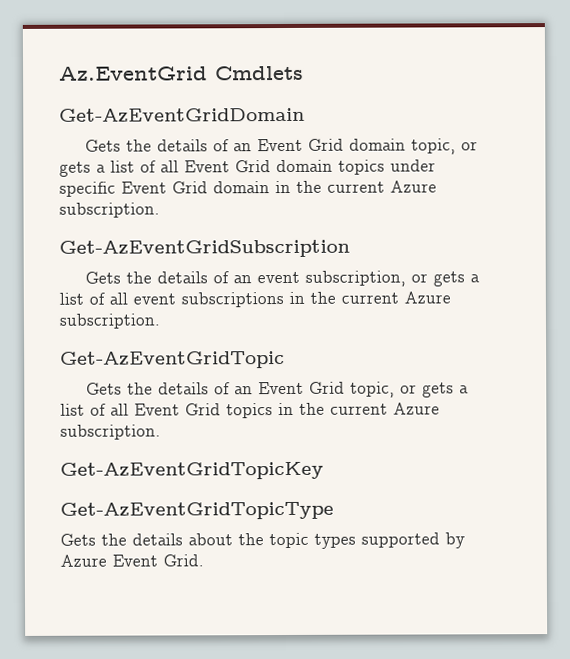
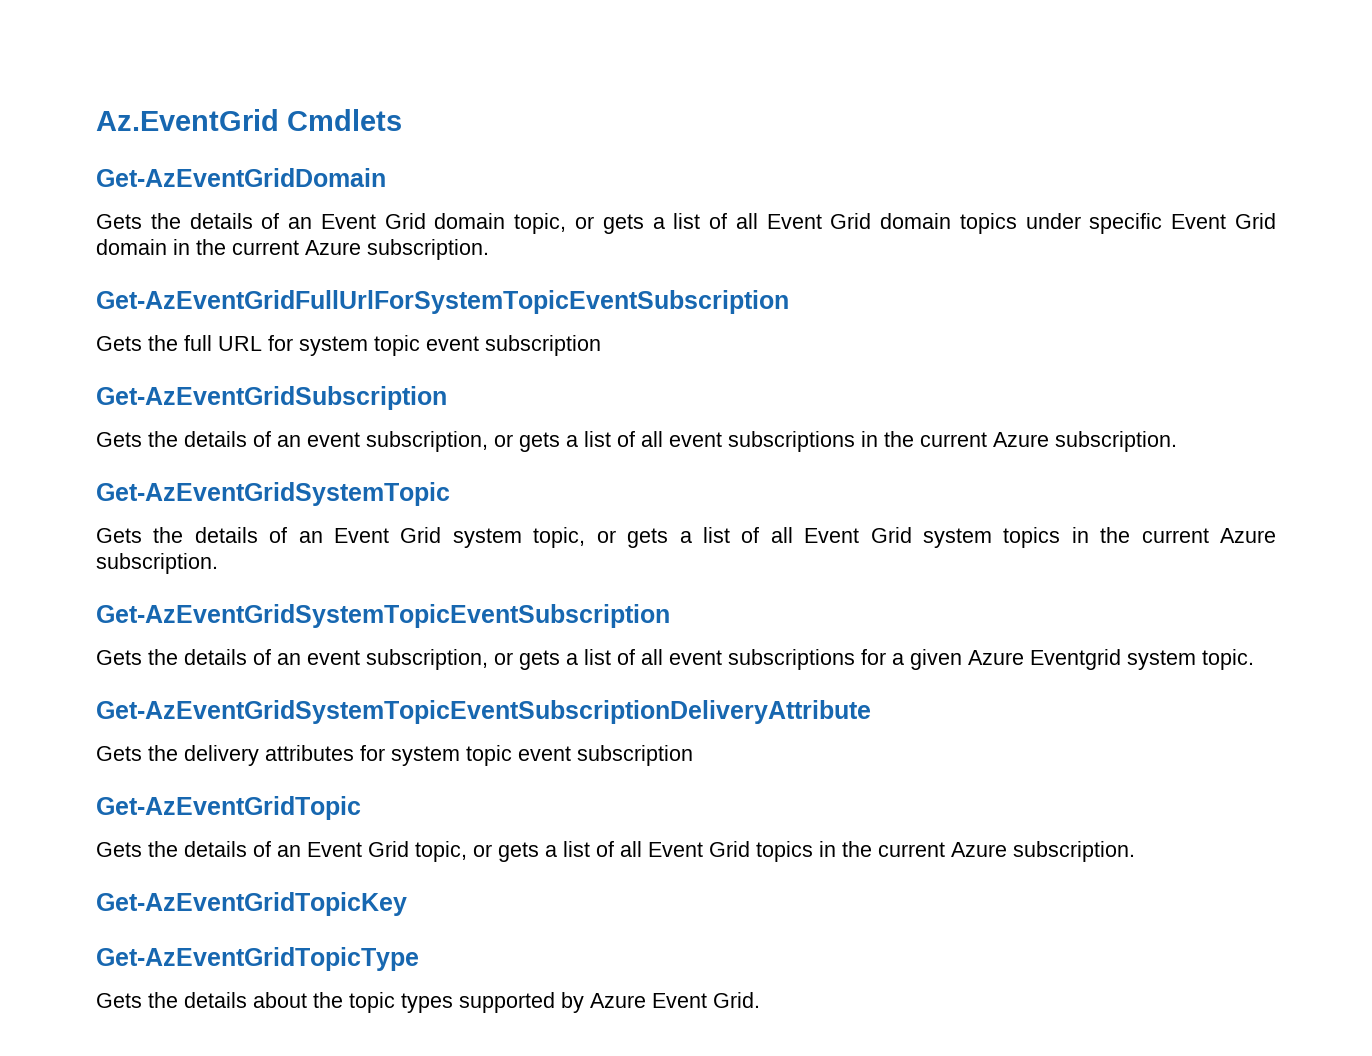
+ Get-AzEventGridFullUrlForSystemTopicEventSubscription
+ Gets the full URL for system topic event subscription
+ Get-AzEventGridSystemTopic
+ Gets the details of an Event Grid system topic, or gets a list of all Event Grid system topics in the current Azure subscription.
+ Get-AzEventGridSystemTopicEventSubscription
+ Gets the details of an event subscription, or gets a list of all event subscriptions for a given Azure Eventgrid system topic.
+ Get-AzEventGridSystemTopicEventSubscriptionDeliveryAttribute
+ Gets the delivery attributes for system topic event subscription

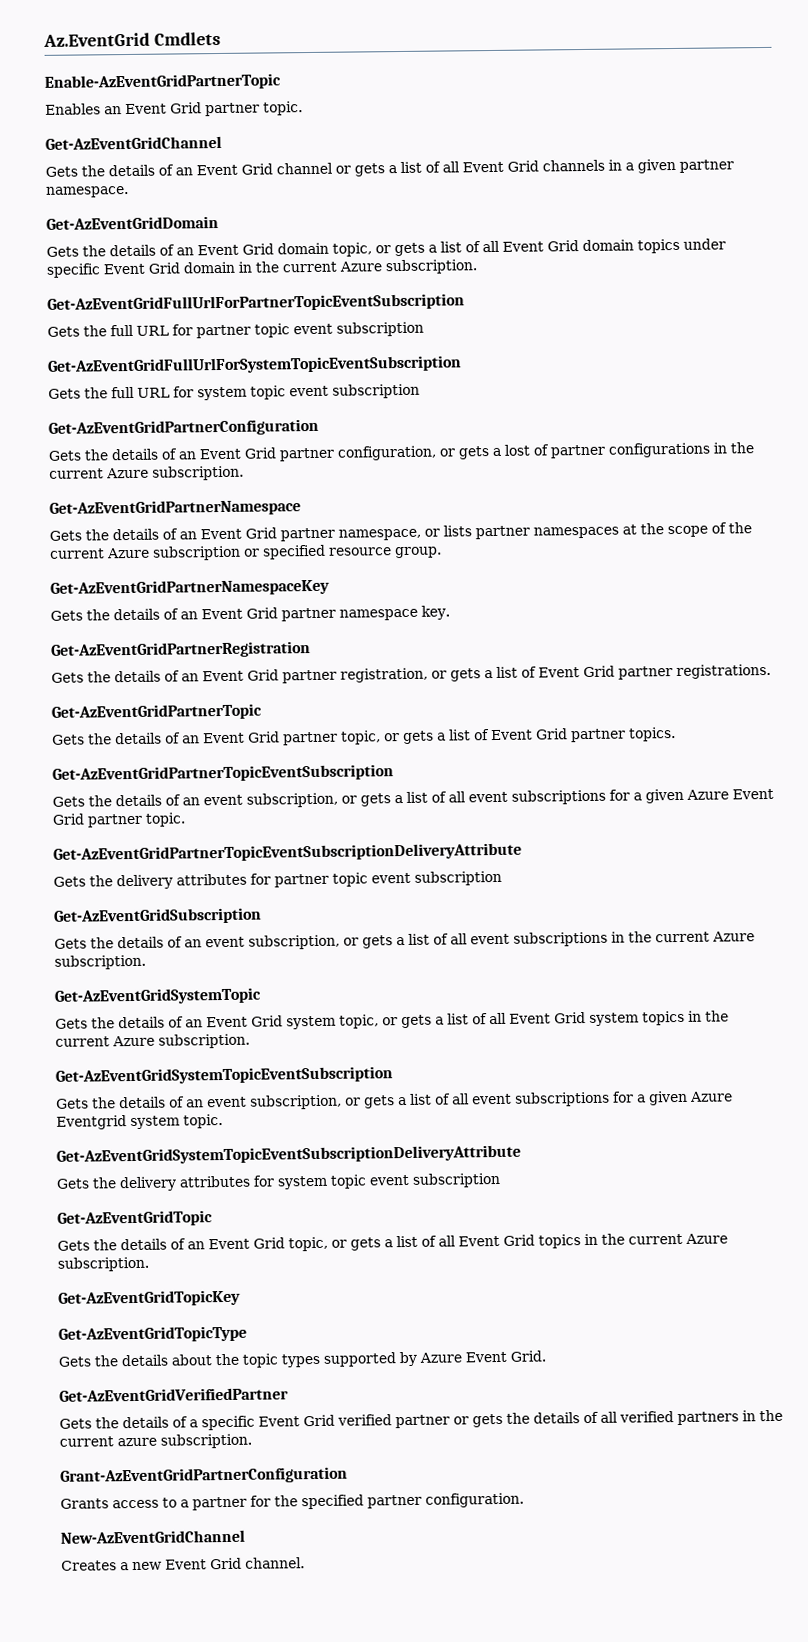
+ Enable-AzEventGridPartnerTopic
+ Enables an Event Grid partner topic.
+ Get-AzEventGridChannel
+ Gets the details of an Event Grid channel or gets a list of all Event Grid channels in a given partner namespace.
+ Get-AzEventGridFullUrlForPartnerTopicEventSubscription
+ Gets the full URL for partner topic event subscription
+ Get-AzEventGridPartnerConfiguration
+ Gets the details of an Event Grid partner configuration, or gets a lost of partner configurations in the current Azure subscription.
+ Get-AzEventGridPartnerNamespace
+ Gets the details of an Event Grid partner namespace, or lists partner namespaces at the scope of the current Azure subscription or specified resource group.
+ Get-AzEventGridPartnerNamespaceKey
+ Gets the details of an Event Grid partner namespace key.
+ Get-AzEventGridPartnerRegistration
+ Gets the details of an Event Grid partner registration, or gets a list of Event Grid partner registrations.
+ Get-AzEventGridPartnerTopic
+ Gets the details of an Event Grid partner topic, or gets a list of Event Grid partner topics.
+ Get-AzEventGridPartnerTopicEventSubscription
+ Gets the details of an event subscription, or gets a list of all event subscriptions for a given Azure Event Grid partner topic.
+ Get-AzEventGridPartnerTopicEventSubscriptionDeliveryAttribute
+ Gets the delivery attributes for partner topic event subscription
+ Get-AzEventGridVerifiedPartner
+ Gets the details of a specific Event Grid verified partner or gets the details of all verified partners in the current azure subscription.
+ Grant-AzEventGridPartnerConfiguration
+ Grants access to a partner for the specified partner configuration.
+ New-AzEventGridChannel
+ Creates a new Event Grid channel.

